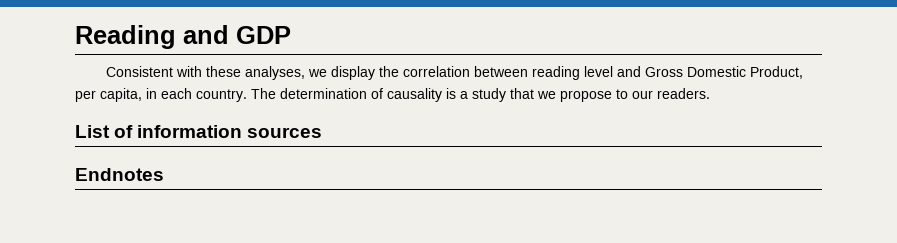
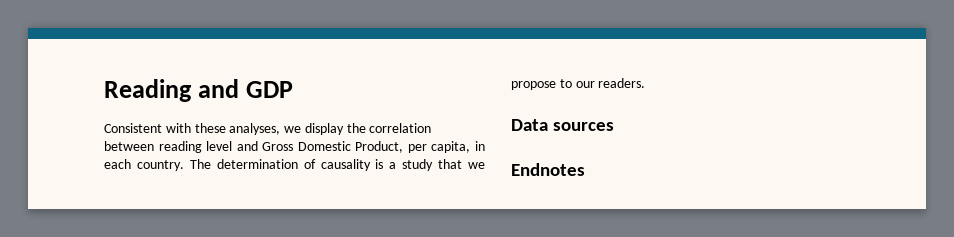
- List of information sources
+ Data sources

